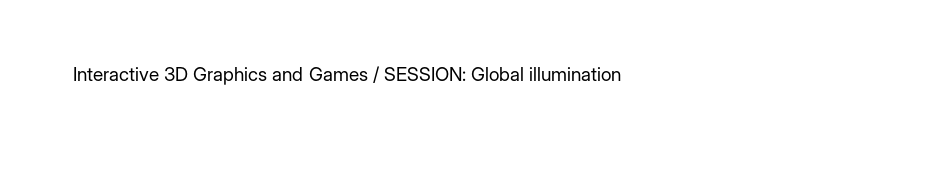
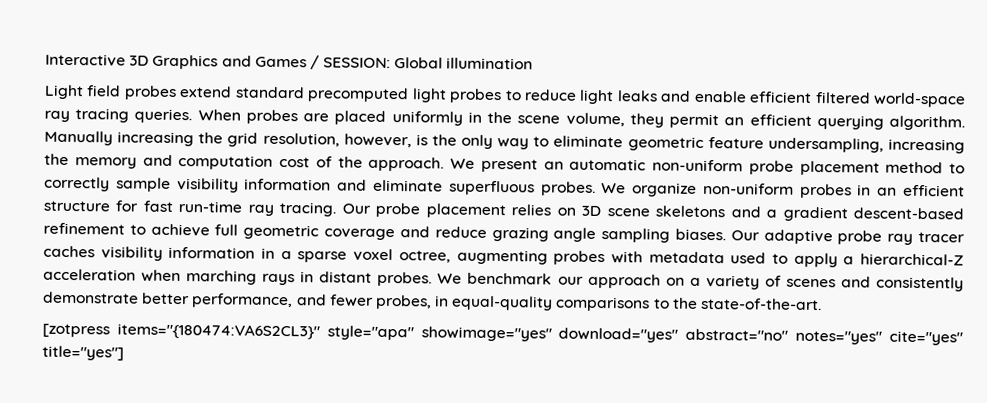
+ Light field probes extend standard precomputed light probes to reduce light leaks and enable efficient filtered world-space ray tracing queries. When probes are placed uniformly in the scene volume, they permit an efficient querying algorithm. Manually increasing the grid resolution, however, is the only way to eliminate geometric feature undersampling, increasing the memory and computation cost of the approach. We present an automatic non-uniform probe placement method to correctly sample visibility information and eliminate superfluous probes. We organize non-uniform probes in an efficient structure for fast run-time ray tracing. Our probe placement relies on 3D scene skeletons and a gradient descent-based refinement to achieve full geometric coverage and reduce grazing angle sampling biases. Our adaptive probe ray tracer caches visibility information in a sparse voxel octree, augmenting probes with metadata used to apply a hierarchical-Z acceleration when marching rays in distant probes. We benchmark our approach on a variety of scenes and consistently demonstrate better performance, and fewer probes, in equal-quality comparisons to the state-of-the-art.
+ [zotpress items="{180474:VA6S2CL3}" style="apa" showimage="yes" download="yes" abstract="no" notes="yes" cite="yes" title="yes"]

